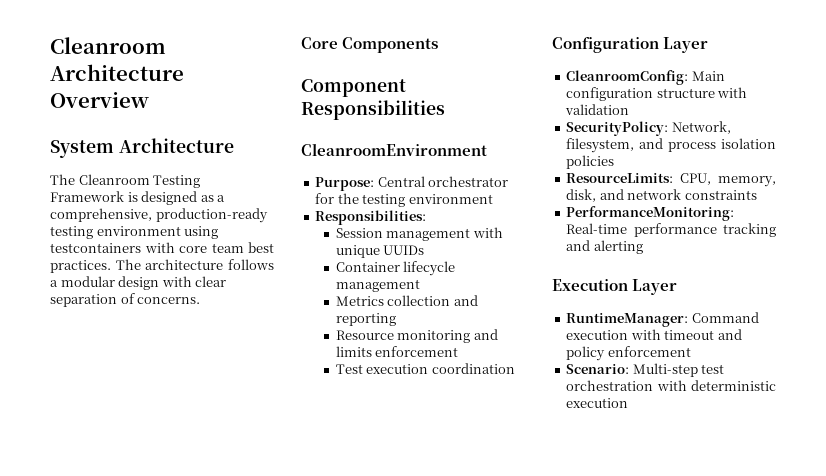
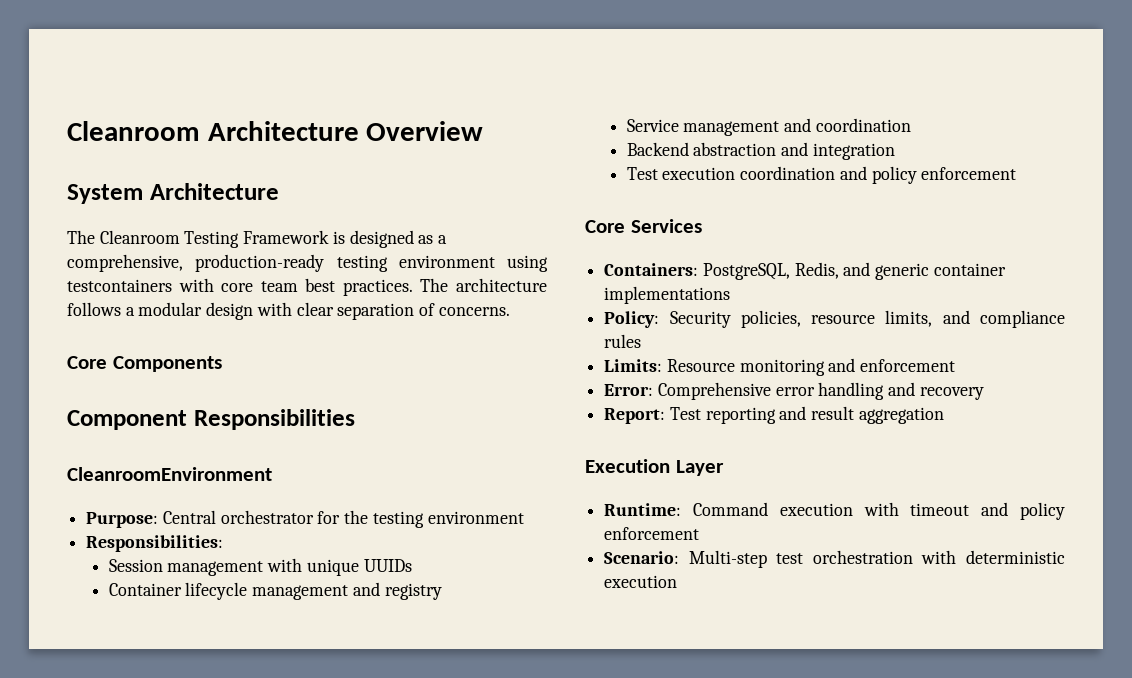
- Container lifecycle management
- Metrics collection and reporting
- Resource monitoring and limits enforcement
- Test execution coordination
- Configuration Layer
- CleanroomConfig: Main configuration structure with validation
- SecurityPolicy: Network, filesystem, and process isolation policies
- ResourceLimits: CPU, memory, disk, and network constraints
- PerformanceMonitoring: Real-time performance tracking and alerting
+ Container lifecycle management and registry
+ Service management and coordination
+ Backend abstraction and integration
+ Test execution coordination and policy enforcement
+ Core Services
+ Containers: PostgreSQL, Redis, and generic container implementations
+ Policy: Security policies, resource limits, and compliance rules
+ Limits: Resource monitoring and enforcement
+ Error: Comprehensive error handling and recovery
+ Report: Test reporting and result aggregation
- RuntimeManager: Command execution with timeout and policy enforcement
+ Runtime: Command execution with timeout and policy enforcement

